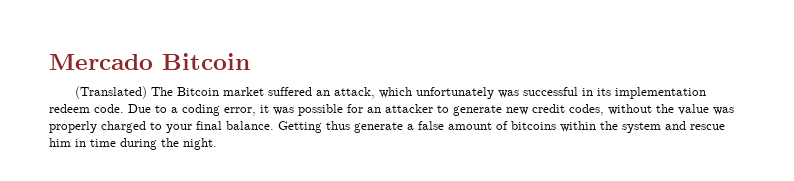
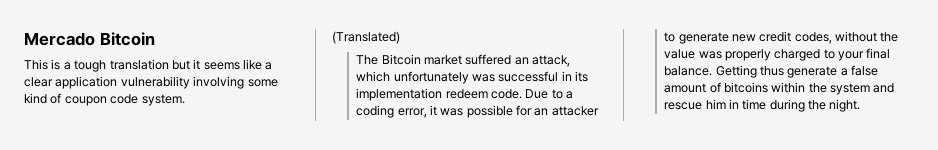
+ This is a tough translation but it seems like a clear application vulnerability involving some kind of coupon code system.
- (Translated) The Bitcoin market suffered an attack, which unfortunately was successful in its implementation redeem code.
+ (Translated)
+ The Bitcoin market suffered an attack, which unfortunately was successful in its implementation redeem code.

